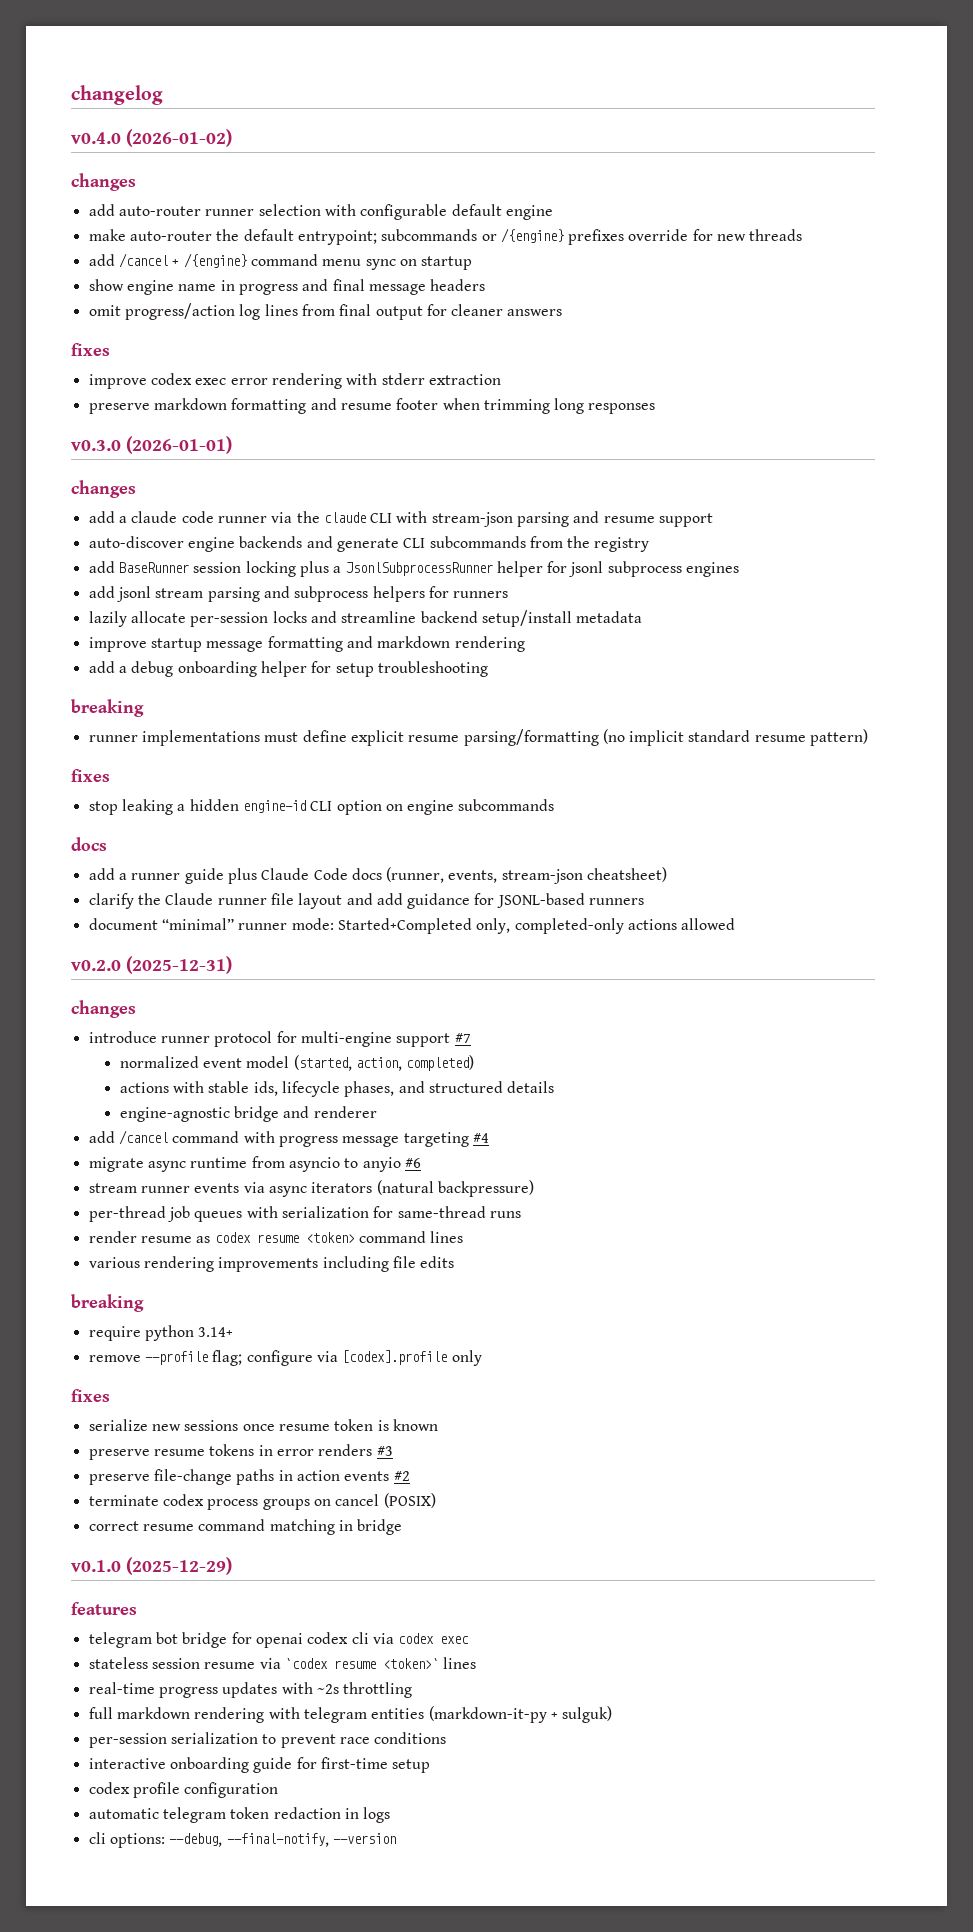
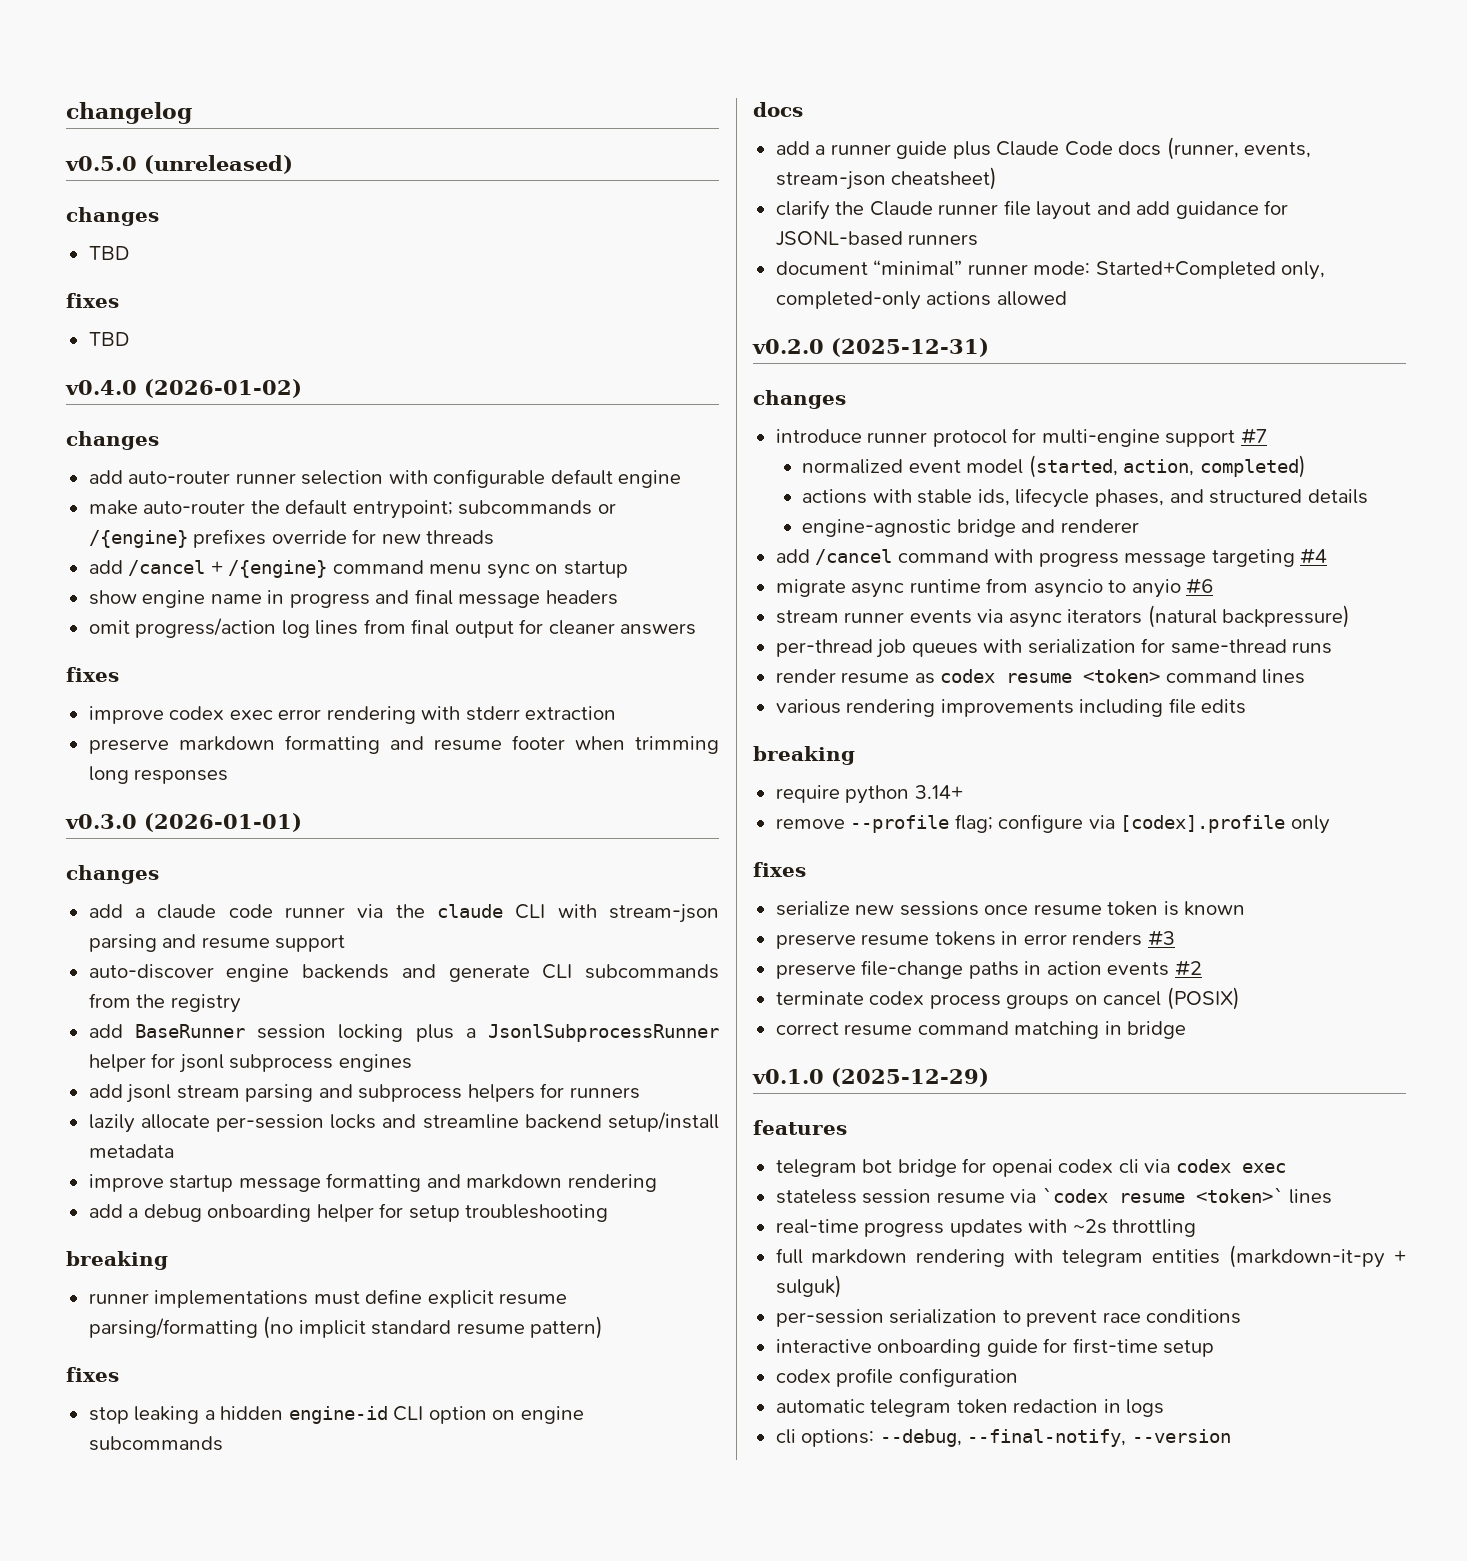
+ v0.5.0 (unreleased)
+ changes
+ TBD
+ fixes
+ TBD

